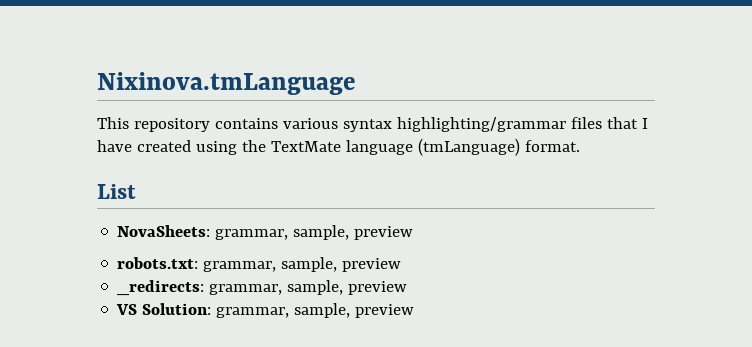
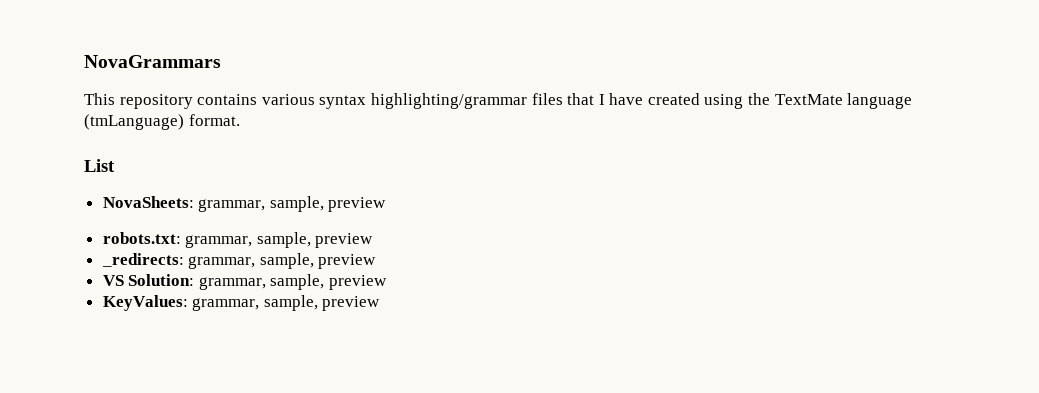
- Nixinova.tmLanguage
+ NovaGrammars
+ KeyValues: grammar, sample, preview

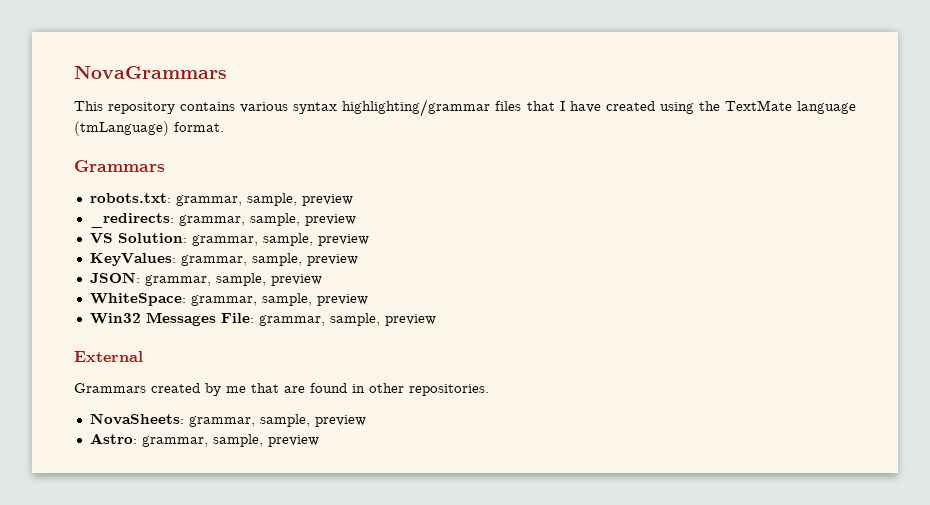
  This repository contains various syntax highlighting/grammar files that I have created using the TextMate language (tmLanguage) format.
- List
- NovaSheets: grammar, sample, preview
+ Grammars
+ JSON: grammar, sample, preview
+ WhiteSpace: grammar, sample, preview
+ Win32 Messages File: grammar, sample, preview
+ External
+ Grammars created by me that are found in other repositories.
+ NovaSheets: grammar, sample, preview
+ Astro: grammar, sample, preview

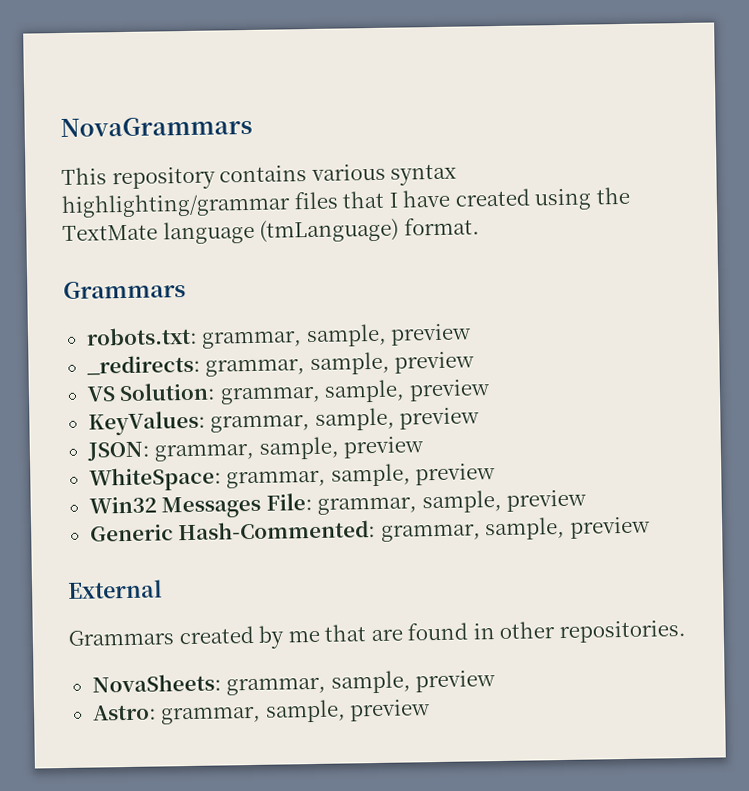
+ Generic Hash-Commented: grammar, sample, preview

